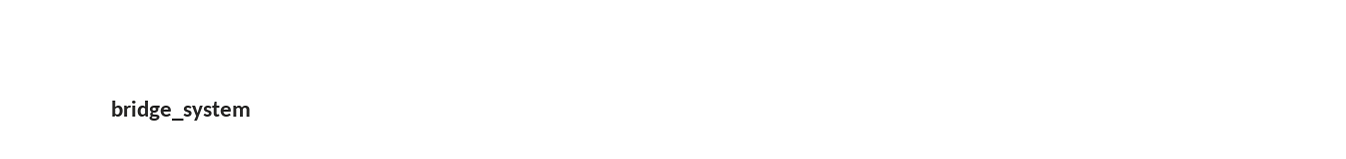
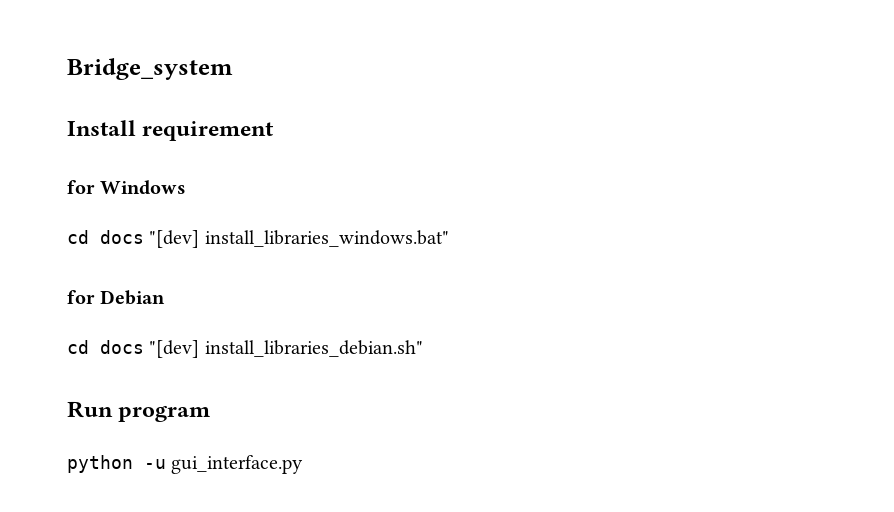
- bridge_system
+ Bridge_system
+ Install requirement
+ for Windows
+ cd docs "[dev] install_libraries_windows.bat"
+ for Debian
+ cd docs "[dev] install_libraries_debian.sh"
+ Run program
+ python -u gui_interface.py

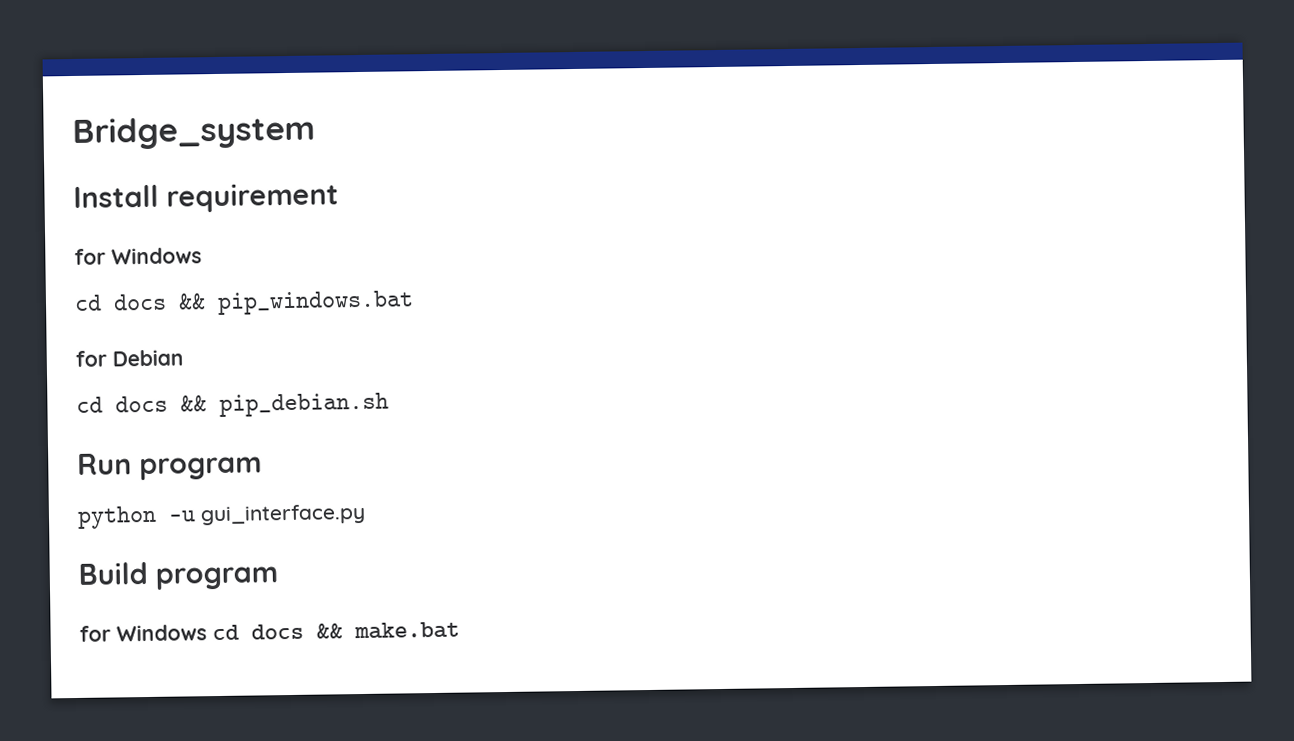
- cd docs "[dev] install_libraries_windows.bat"
+ cd docs && pip_windows.bat
- cd docs "[dev] install_libraries_debian.sh"
+ cd docs && pip_debian.sh
+ Build program
+ for Windows cd docs && make.bat

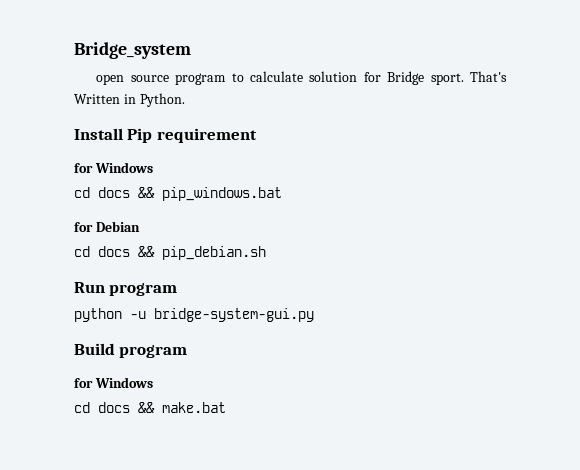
+ open source program to calculate solution for Bridge sport. That's Written in Python.
- Install requirement
+ Install Pip requirement
- python -u gui_interface.py
+ python -u bridge-system-gui.py
  Build program
- for Windows cd docs && make.bat
+ for Windows
+ cd docs && make.bat

